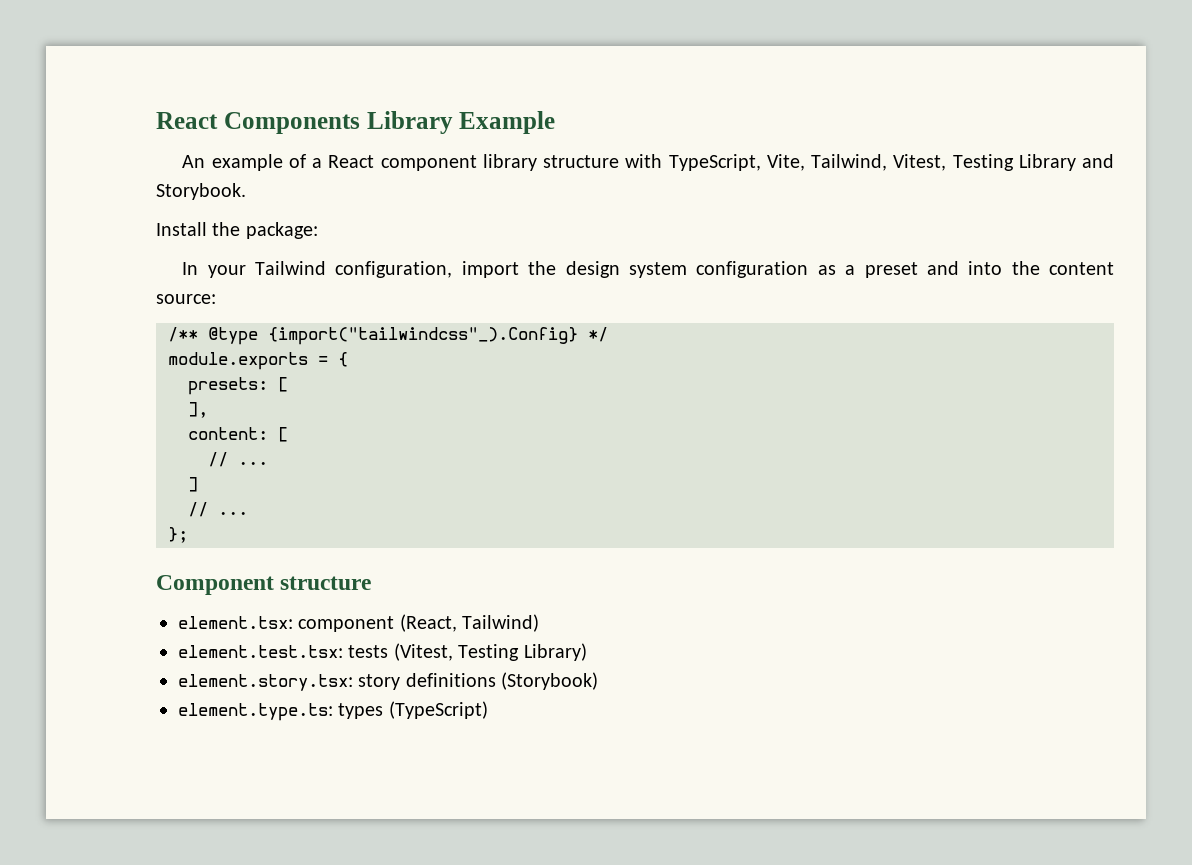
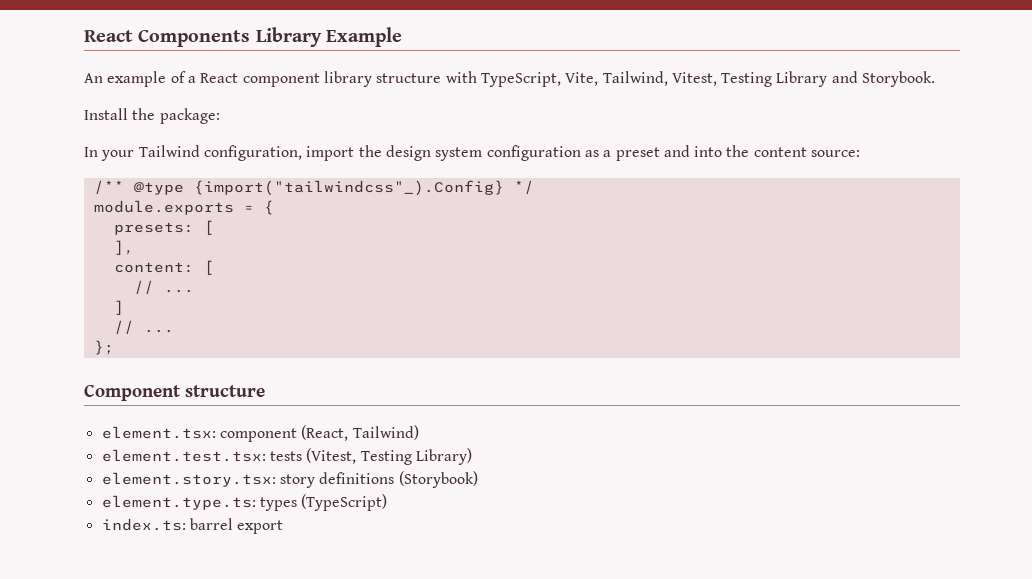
+ index.ts: barrel export

